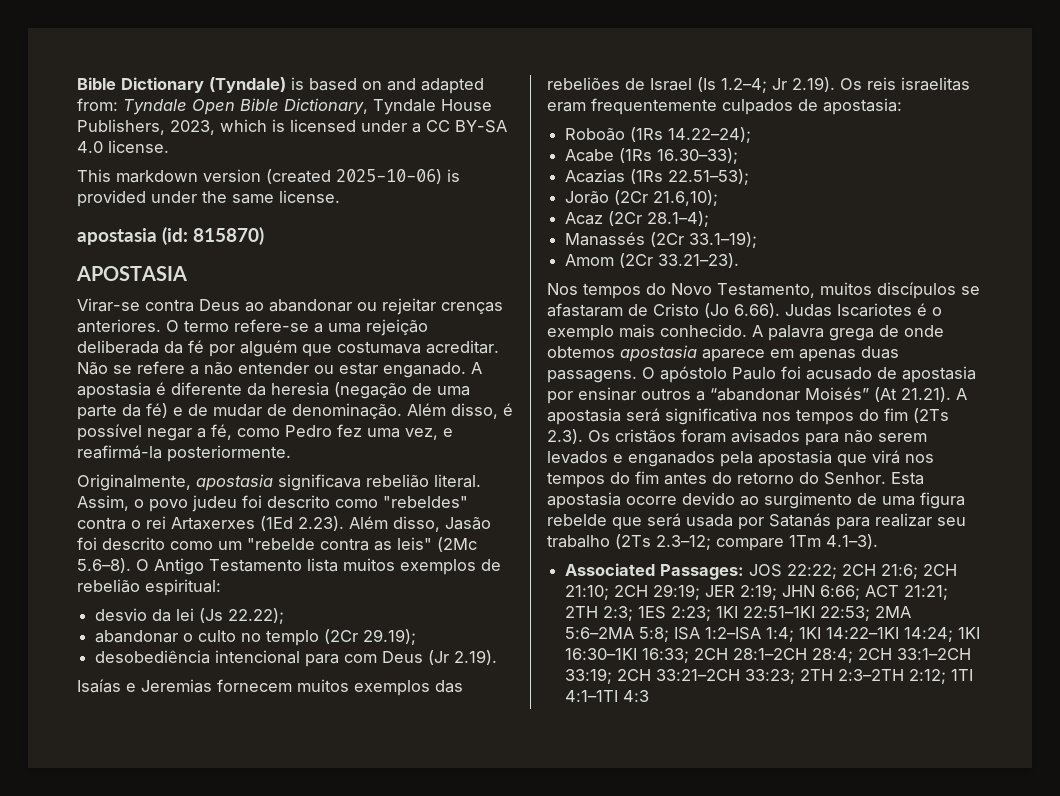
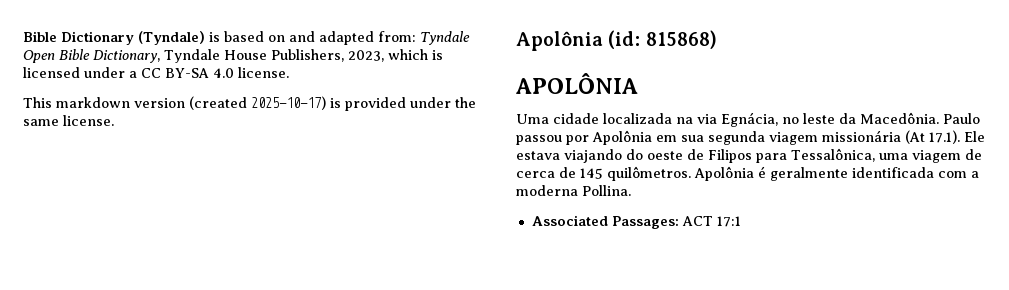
- This markdown version (created 2025-10-06) is provided under the same license.
+ This markdown version (created 2025-10-17) is provided under the same license.
- apostasia (id: 815870)
- APOSTASIA
- Virar-se contra Deus ao abandonar ou rejeitar crenças anteriores. O termo refere-se a uma rejeição deliberada da fé por alguém que costumava acreditar. Não se refere a não entender ou estar enganado. A apostasia é diferente da heresia (negação de uma parte da fé) e de mudar de denominação. Além disso, é possível negar a fé, como Pedro fez uma vez, e reafirmá-la posteriormente.
- Originalmente, apostasia significava rebelião literal. Assim, o povo judeu foi descrito como "rebeldes" contra o rei Artaxerxes (1Ed 2.23). Além disso, Jasão foi descrito como um "rebelde contra as leis" (2Mc 5.6–8). O Antigo Testamento lista muitos exemplos de rebelião espiritual:
- desvio da lei (Js 22.22);
- abandonar o culto no templo (2Cr 29.19);
- desobediência intencional para com Deus (Jr 2.19).
- Isaías e Jeremias fornecem muitos exemplos das rebeliões de Israel (Is 1.2–4; Jr 2.19). Os reis israelitas eram frequentemente culpados de apostasia:
- Roboão (1Rs 14.22–24);
- Acabe (1Rs 16.30–33);
- Acazias (1Rs 22.51–53);
- Jorão (2Cr 21.6,10);
- Acaz (2Cr 28.1–4);
- Manassés (2Cr 33.1–19);
- Amom (2Cr 33.21–23).
- Nos tempos do Novo Testamento, muitos discípulos se afastaram de Cristo (Jo 6.66). Judas Iscariotes é o exemplo mais conhecido. A palavra grega de onde obtemos apostasia aparece em apenas duas passagens. O apóstolo Paulo foi acusado de apostasia por ensinar outros a “abandonar Moisés” (At 21.21). A apostasia será significativa nos tempos do fim (2Ts 2.3). Os cristãos foram avisados para não serem levados e enganados pela apostasia que virá nos tempos do fim antes do retorno do Senhor. Esta apostasia ocorre devido ao surgimento de uma figura rebelde que será usada por Satanás para realizar seu trabalho (2Ts 2.3–12; compare 1Tm 4.1–3).
- Associated Passages: JOS 22:22; 2CH 21:6; 2CH 21:10; 2CH 29:19; JER 2:19; JHN 6:66; ACT 21:21; 2TH 2:3; 1ES 2:23; 1KI 22:51–1KI 22:53; 2MA 5:6–2MA 5:8; ISA 1:2–ISA 1:4; 1KI 14:22–1KI 14:24; 1KI 16:30–1KI 16:33; 2CH 28:1–2CH 28:4; 2CH 33:1–2CH 33:19; 2CH 33:21–2CH 33:23; 2TH 2:3–2TH 2:12; 1TI 4:1–1TI 4:3
+ Apolônia (id: 815868)
+ APOLÔNIA
+ Uma cidade localizada na via Egnácia, no leste da Macedônia. Paulo passou por Apolônia em sua segunda viagem missionária (At 17.1). Ele estava viajando do oeste de Filipos para Tessalônica, uma viagem de cerca de 145 quilômetros. Apolônia é geralmente identificada com a moderna Pollina.
+ Associated Passages: ACT 17:1

